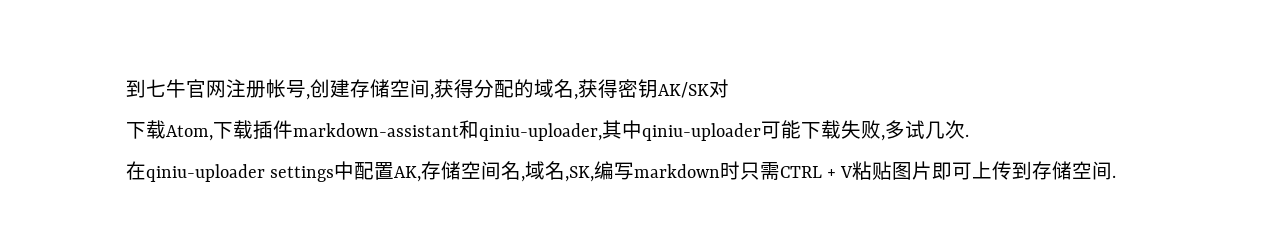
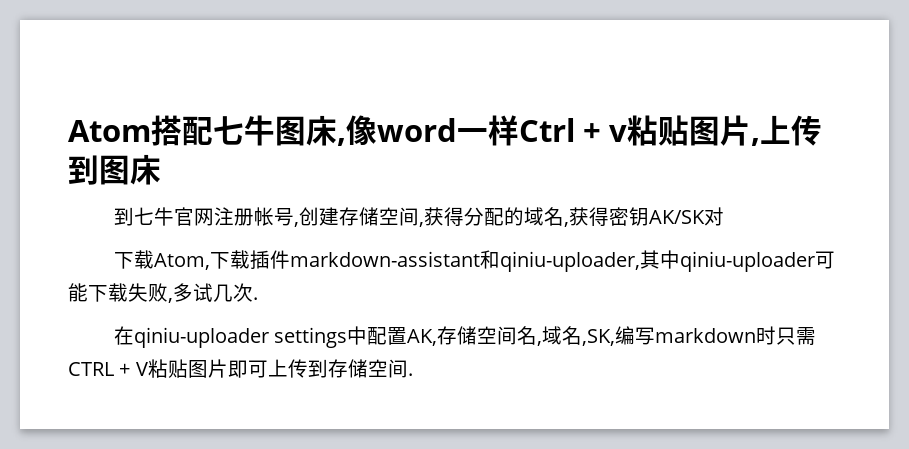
+ Atom搭配七牛图床,像word一样Ctrl + v粘贴图片,上传到图床

